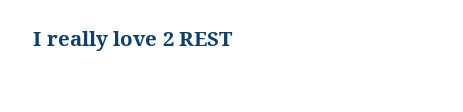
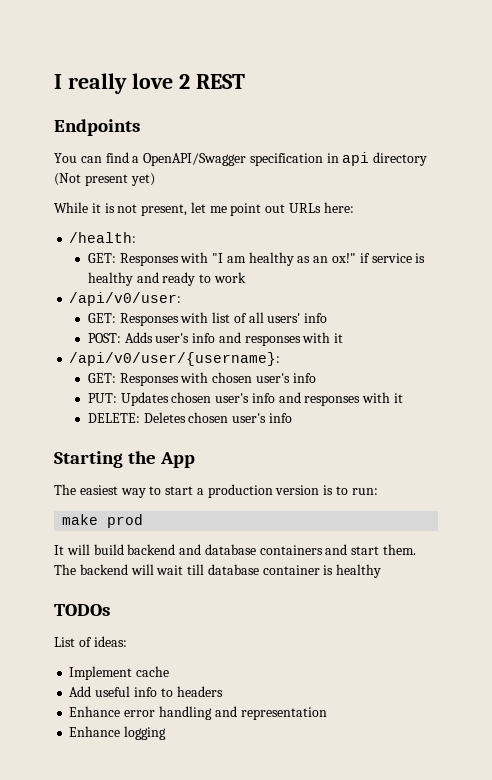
+ Endpoints
+ You can find a OpenAPI/Swagger specification in api directory (Not present yet)
+ While it is not present, let me point out URLs here:
+ /health:
+ GET: Responses with "I am healthy as an ox!" if service is healthy and ready to work
+ /api/v0/user:
+ GET: Responses with list of all users' info
+ POST: Adds user's info and responses with it
+ /api/v0/user/{username}:
+ GET: Responses with chosen user's info
+ PUT: Updates chosen user's info and responses with it
+ DELETE: Deletes chosen user's info
+ Starting the App
+ The easiest way to start a production version is to run:
+ make prod
+ It will build backend and database containers and start them. The backend will wait till database container is healthy
+ TODOs
+ List of ideas:
+ Implement cache
+ Add useful info to headers
+ Enhance error handling and representation
+ Enhance logging

